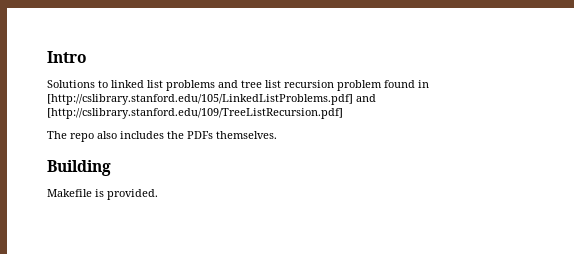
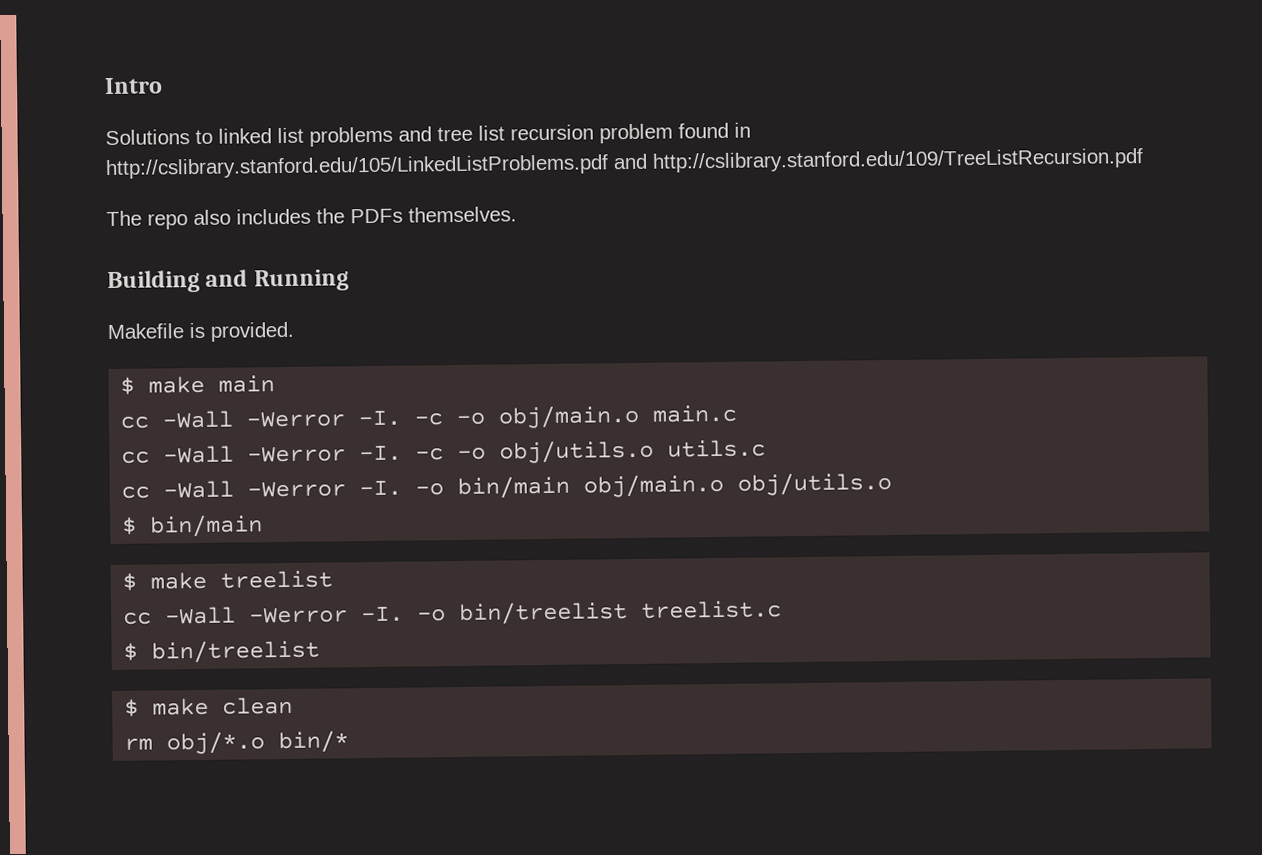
- Solutions to linked list problems and tree list recursion problem found in [http://cslibrary.stanford.edu/105/LinkedListProblems.pdf] and [http://cslibrary.stanford.edu/109/TreeListRecursion.pdf]
+ Solutions to linked list problems and tree list recursion problem found in http://cslibrary.stanford.edu/105/LinkedListProblems.pdf and http://cslibrary.stanford.edu/109/TreeListRecursion.pdf
- Building
+ Building and Running
+ $ make main
+ cc -Wall -Werror -I. -c -o obj/main.o main.c
+ cc -Wall -Werror -I. -c -o obj/utils.o utils.c
+ cc -Wall -Werror -I. -o bin/main obj/main.o obj/utils.o
+ $ bin/main
+ $ make treelist
+ cc -Wall -Werror -I. -o bin/treelist treelist.c
+ $ bin/treelist
+ $ make clean
+ rm obj/*.o bin/*

